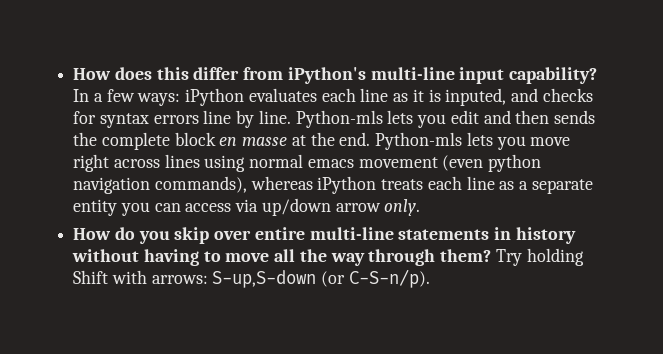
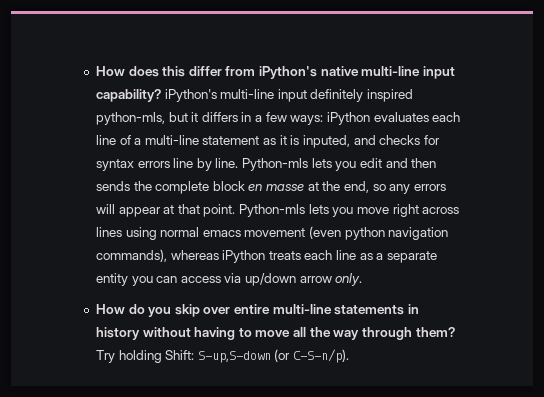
- How does this differ from iPython's multi-line input capability? In a few ways: iPython evaluates each line as it is inputed, and checks for syntax errors line by line.
+ How does this differ from iPython's native multi-line input capability? iPython's multi-line input definitely inspired python-mls, but it differs in a few ways: iPython evaluates each line of a multi-line statement as it is inputed, and checks for syntax errors line by line.
- Python-mls lets you edit and then sends the complete block en masse at the end.
+ Python-mls lets you edit and then sends the complete block en masse at the end, so any errors will appear at that point.
- Try holding Shift with arrows: S-up,S-down (or C-S-n/p).
+ Try holding Shift: S-up,S-down (or C-S-n/p).

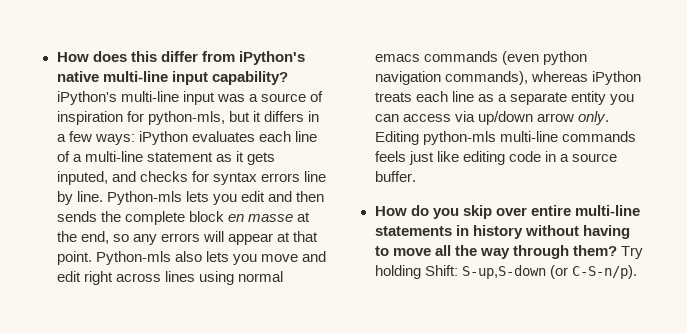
- How does this differ from iPython's native multi-line input capability? iPython's multi-line input definitely inspired python-mls, but it differs in a few ways: iPython evaluates each line of a multi-line statement as it is inputed, and checks for syntax errors line by line.
+ How does this differ from iPython's native multi-line input capability? iPython's multi-line input was a source of inspiration for python-mls, but it differs in a few ways: iPython evaluates each line of a multi-line statement as it gets inputed, and checks for syntax errors line by line.
- Python-mls lets you move right across lines using normal emacs movement (even python navigation commands), whereas iPython treats each line as a separate entity you can access via up/down arrow only.
+ Python-mls also lets you move and edit right across lines using normal emacs commands (even python navigation commands), whereas iPython treats each line as a separate entity you can access via up/down arrow only. Editing python-mls multi-line commands feels just like editing code in a source buffer.

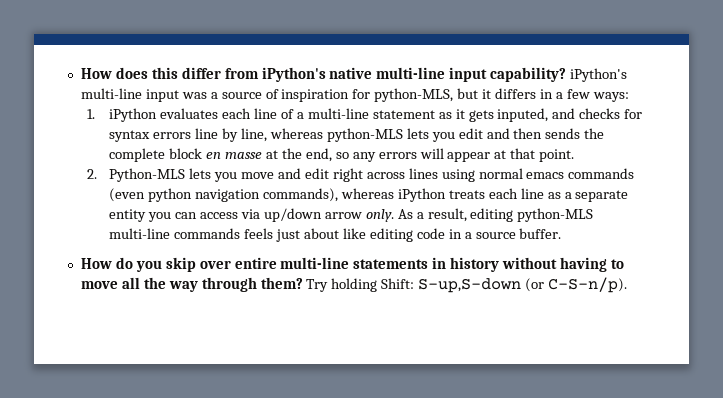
- How does this differ from iPython's native multi-line input capability? iPython's multi-line input was a source of inspiration for python-mls, but it differs in a few ways: iPython evaluates each line of a multi-line statement as it gets inputed, and checks for syntax errors line by line. Python-mls lets you edit and then sends the complete block en masse at the end, so any errors will appear at that point. Python-mls also lets you move and edit right across lines using normal emacs commands (even python navigation commands), whereas iPython treats each line as a separate entity you can access via up/down arrow only.
+ How does this differ from iPython's native multi-line input capability? iPython's multi-line input was a source of inspiration for python-MLS, but it differs in a few ways:
+ 1. iPython evaluates each line of a multi-line statement as it gets inputed, and checks for syntax errors line by line, whereas python-MLS lets you edit and then sends the complete block en masse at the end, so any errors will appear at that point.
+ 2. Python-MLS lets you move and edit right across lines using normal emacs commands (even python navigation commands), whereas iPython treats each line as a separate entity you can access via up/down arrow only.
- Editing python-mls multi-line commands feels just like editing code in a source buffer.
+ As a result, editing python-MLS multi-line commands feels just about like editing code in a source buffer.

